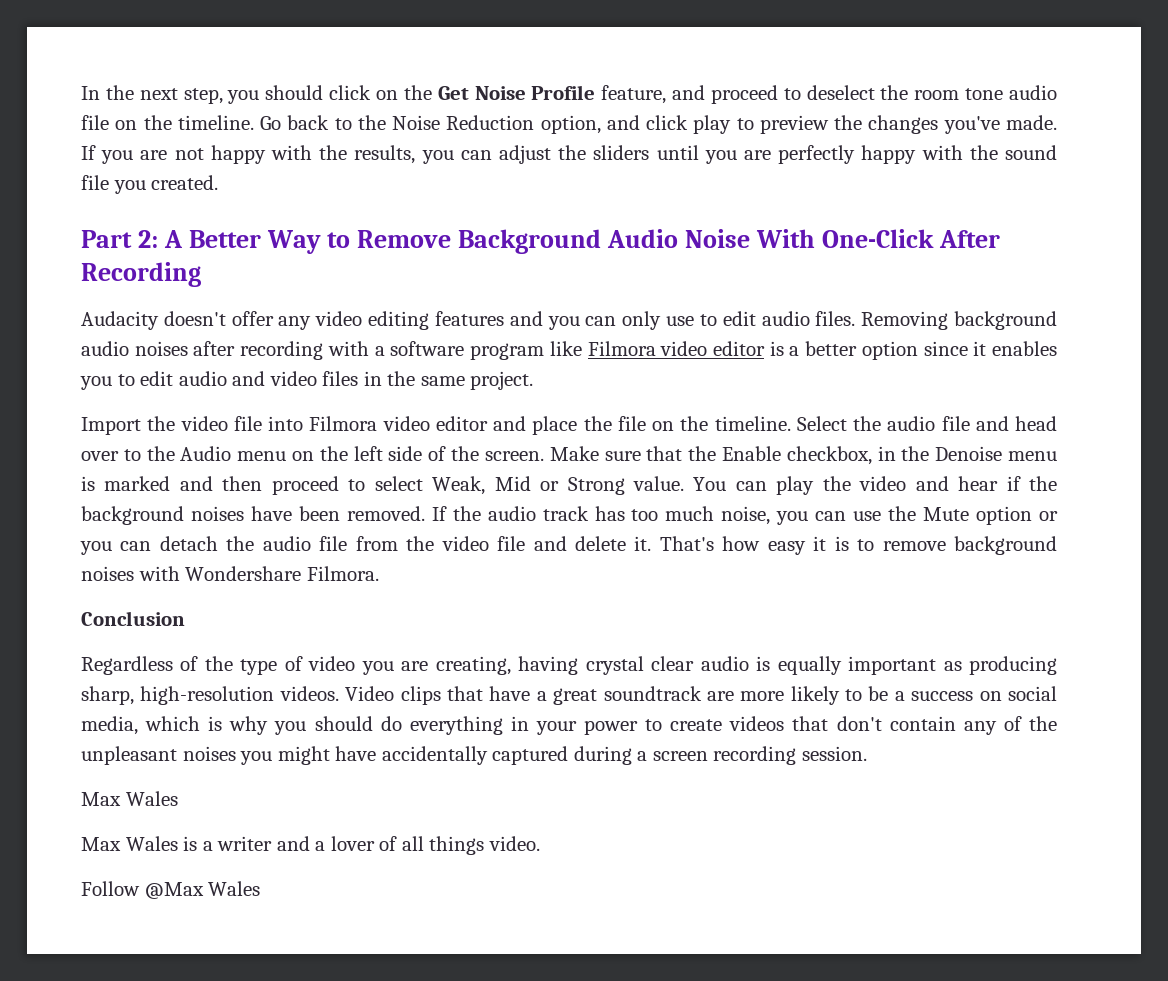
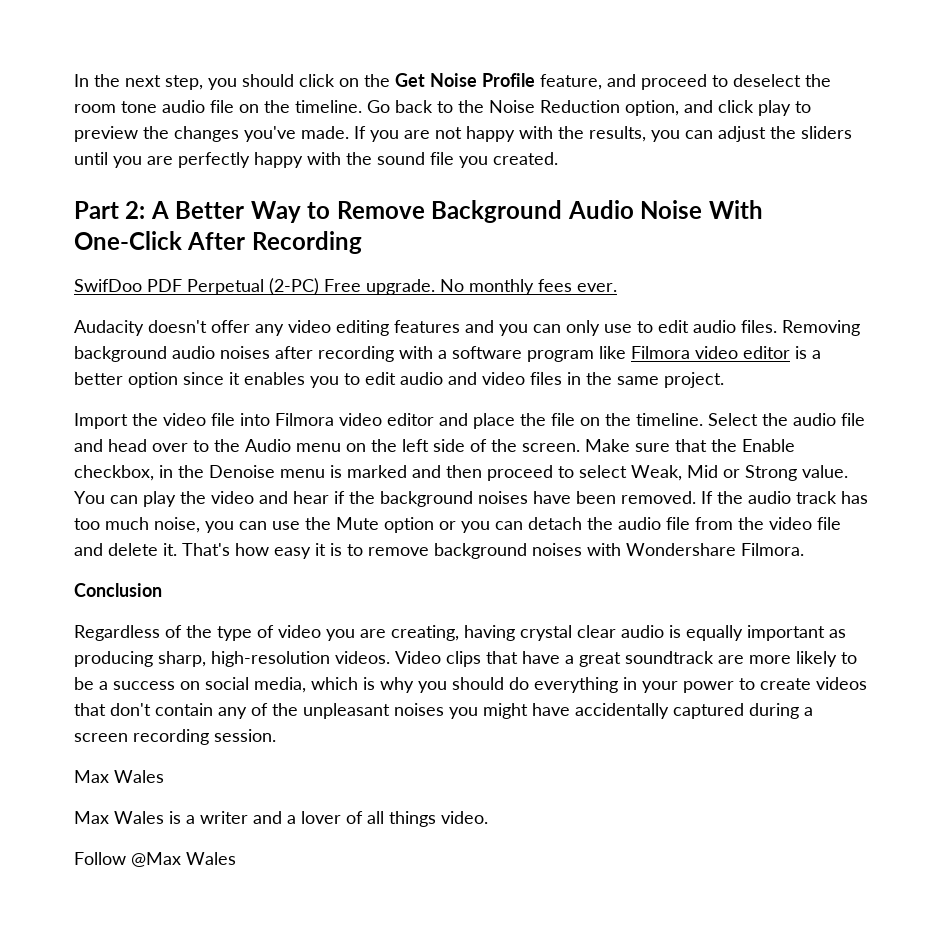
+ SwifDoo PDF Perpetual (2-PC) Free upgrade. No monthly fees ever.

